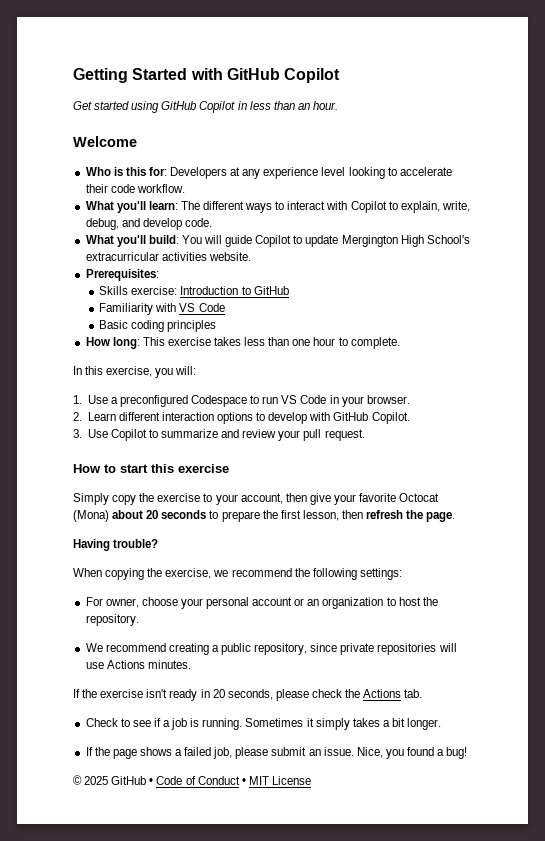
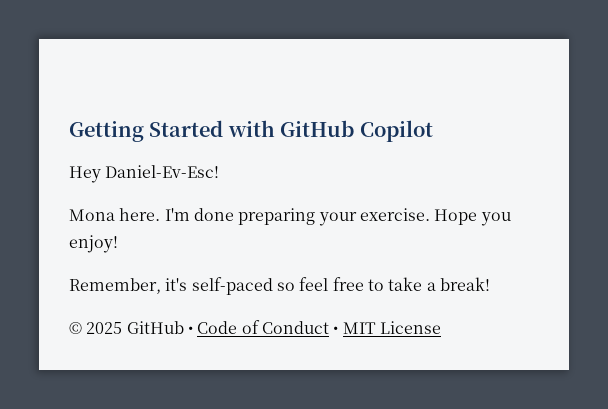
- Get started using GitHub Copilot in less than an hour.
- Welcome
- Who is this for: Developers at any experience level looking to accelerate their code workflow.
- What you'll learn: The different ways to interact with Copilot to explain, write, debug, and develop code.
- What you'll build: You will guide Copilot to update Mergington High School's extracurricular activities website.
- Prerequisites:
- Skills exercise: Introduction to GitHub
- Familiarity with VS Code
- Basic coding principles
- How long: This exercise takes less than one hour to complete.
- In this exercise, you will:
- 1. Use a preconfigured Codespace to run VS Code in your browser.
- 2. Learn different interaction options to develop with GitHub Copilot.
- 3. Use Copilot to summarize and review your pull request.
- How to start this exercise
- Simply copy the exercise to your account, then give your favorite Octocat (Mona) about 20 seconds to prepare the first lesson, then refresh the page.
- Having trouble?
- When copying the exercise, we recommend the following settings:
- For owner, choose your personal account or an organization to host the repository.
- We recommend creating a public repository, since private repositories will use Actions minutes.
- If the exercise isn't ready in 20 seconds, please check the Actions tab.
- Check to see if a job is running. Sometimes it simply takes a bit longer.
- If the page shows a failed job, please submit an issue. Nice, you found a bug!
+ Hey Daniel-Ev-Esc!
+ Mona here. I'm done preparing your exercise. Hope you enjoy!
+ Remember, it's self-paced so feel free to take a break!

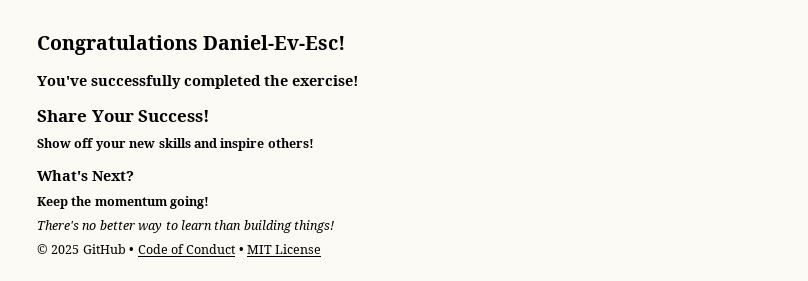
- Getting Started with GitHub Copilot
- Hey Daniel-Ev-Esc!
- Mona here. I'm done preparing your exercise. Hope you enjoy!
- Remember, it's self-paced so feel free to take a break!
+ Congratulations Daniel-Ev-Esc!
+ You've successfully completed the exercise!
+ Share Your Success!
+ Show off your new skills and inspire others!
+ What's Next?
+ Keep the momentum going!
+ There's no better way to learn than building things!

